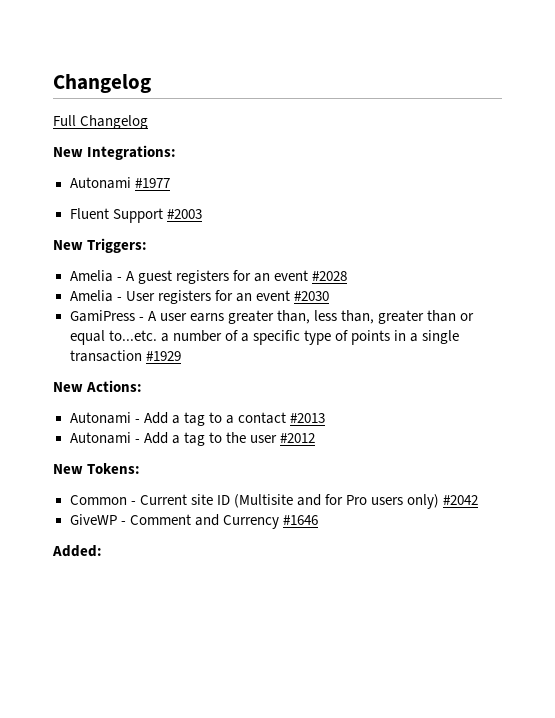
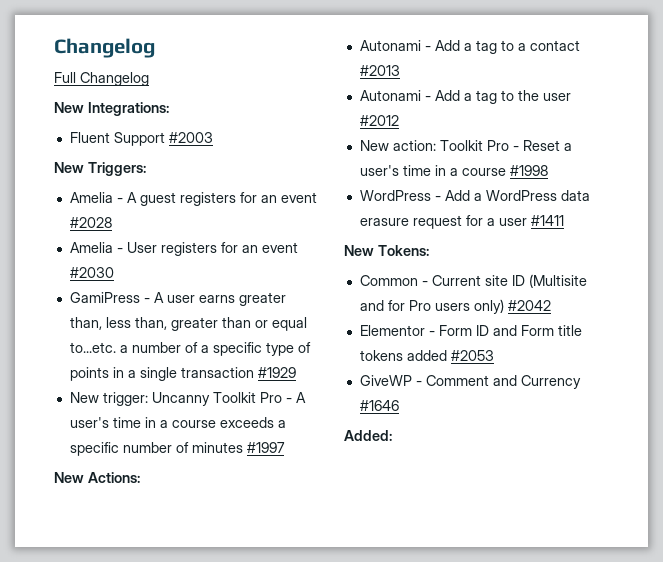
- Autonami #1977
+ New trigger: Uncanny Toolkit Pro - A user's time in a course exceeds a specific number of minutes #1997
+ New action: Toolkit Pro - Reset a user's time in a course #1998
+ WordPress - Add a WordPress data erasure request for a user #1411
+ Elementor - Form ID and Form title tokens added #2053

